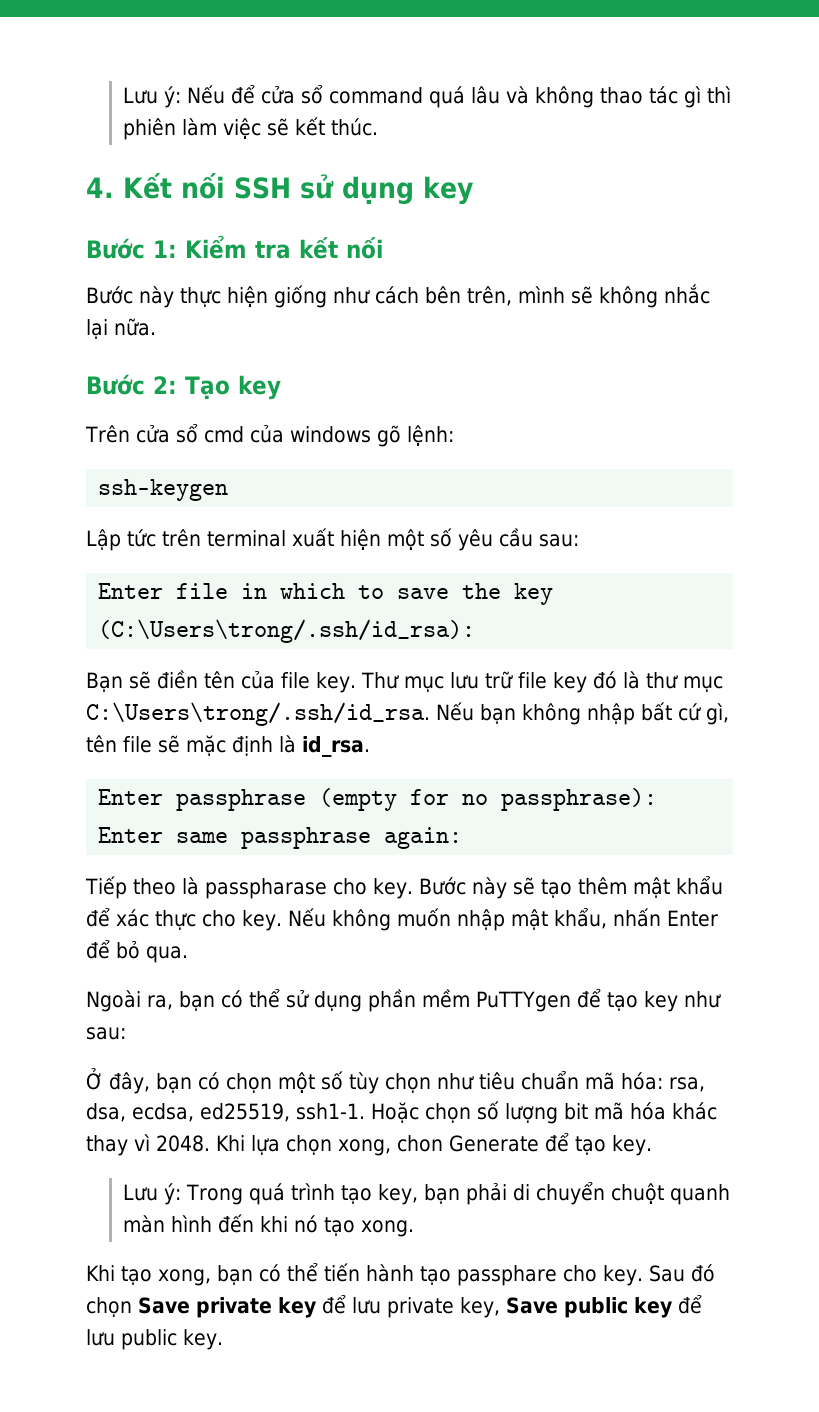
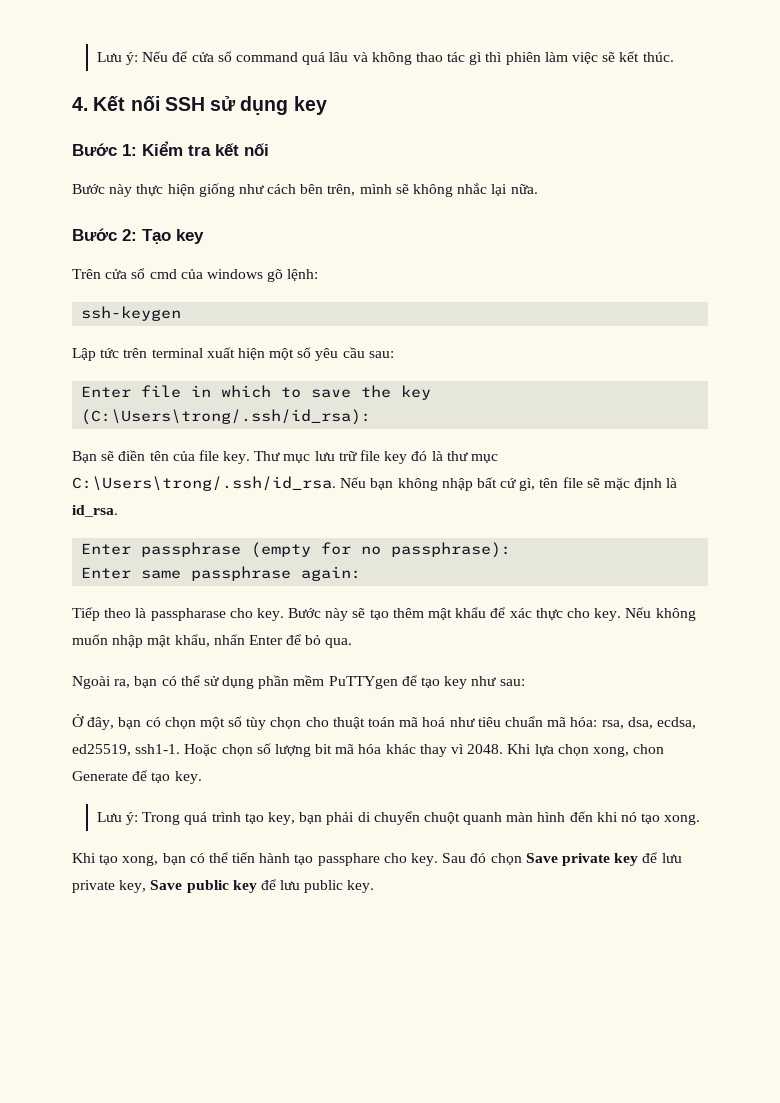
- Ở đây, bạn có chọn một số tùy chọn như tiêu chuẩn mã hóa: rsa, dsa, ecdsa, ed25519, ssh1-1.
+ Ở đây, bạn có chọn một số tùy chọn cho thuật toán mã hoá như tiêu chuẩn mã hóa: rsa, dsa, ecdsa, ed25519, ssh1-1.

